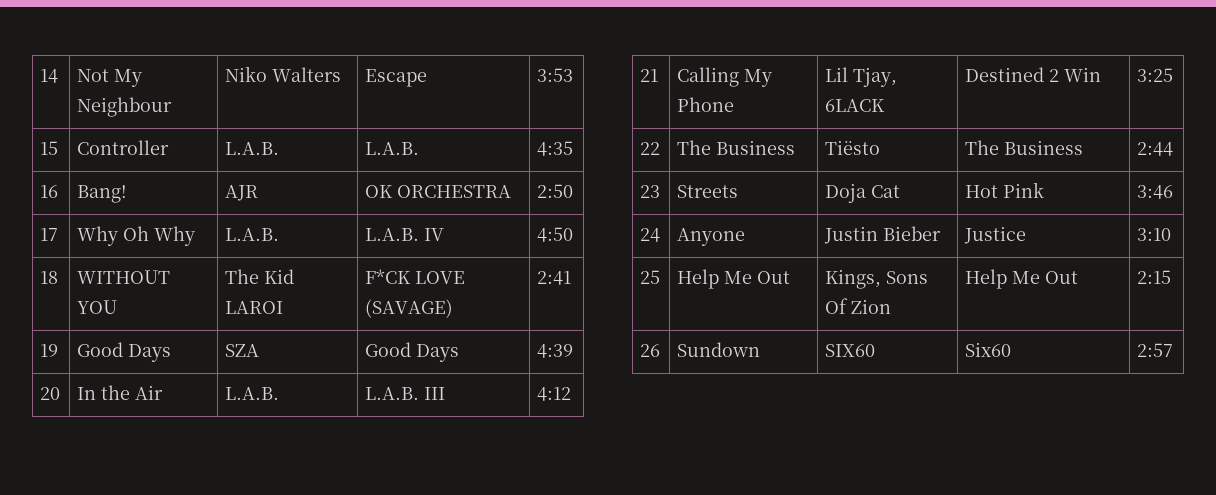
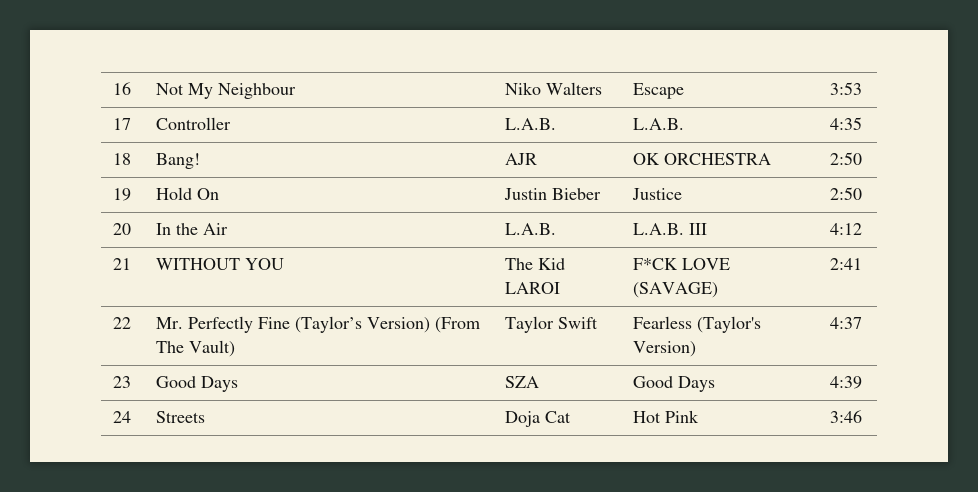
- 14 | Not My Neighbour | Niko Walters | Escape | 3:53
+ 16 | Not My Neighbour | Niko Walters | Escape | 3:53
- 15 | Controller | L.A.B. | L.A.B. | 4:35
+ 17 | Controller | L.A.B. | L.A.B. | 4:35
- 16 | Bang! | AJR | OK ORCHESTRA | 2:50
+ 18 | Bang! | AJR | OK ORCHESTRA | 2:50
- 17 | Why Oh Why | L.A.B. | L.A.B. IV | 4:50
- 18 | WITHOUT YOU | The Kid LAROI | F*CK LOVE (SAVAGE) | 2:41
- 19 | Good Days | SZA | Good Days | 4:39
+ 19 | Hold On | Justin Bieber | Justice | 2:50
- 21 | Calling My Phone | Lil Tjay, 6LACK | Destined 2 Win | 3:25
- 22 | The Business | Tiësto | The Business | 2:44
- 23 | Streets | Doja Cat | Hot Pink | 3:46
+ 21 | WITHOUT YOU | The Kid LAROI | F*CK LOVE (SAVAGE) | 2:41
+ 22 | Mr. Perfectly Fine (Taylor’s Version) (From The Vault) | Taylor Swift | Fearless (Taylor's Version) | 4:37
+ 23 | Good Days | SZA | Good Days | 4:39
+ 24 | Streets | Doja Cat | Hot Pink | 3:46
- 24 | Anyone | Justin Bieber | Justice | 3:10
- 25 | Help Me Out | Kings, Sons Of Zion | Help Me Out | 2:15
- 26 | Sundown | SIX60 | Six60 | 2:57

